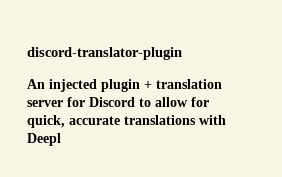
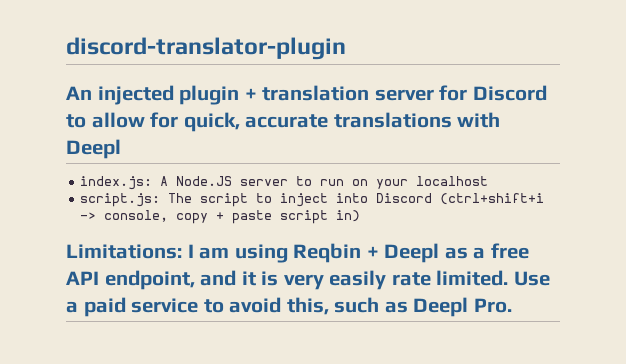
+ index.js: A Node.JS server to run on your localhost
+ script.js: The script to inject into Discord (ctrl+shift+i -> console, copy + paste script in)
+ Limitations: I am using Reqbin + Deepl as a free API endpoint, and it is very easily rate limited. Use a paid service to avoid this, such as Deepl Pro.

